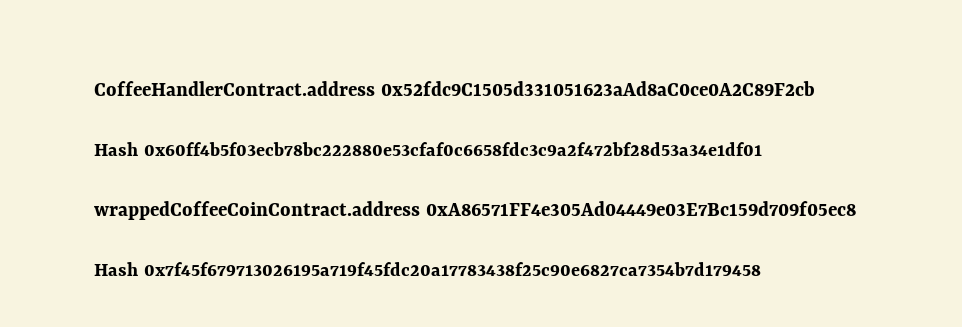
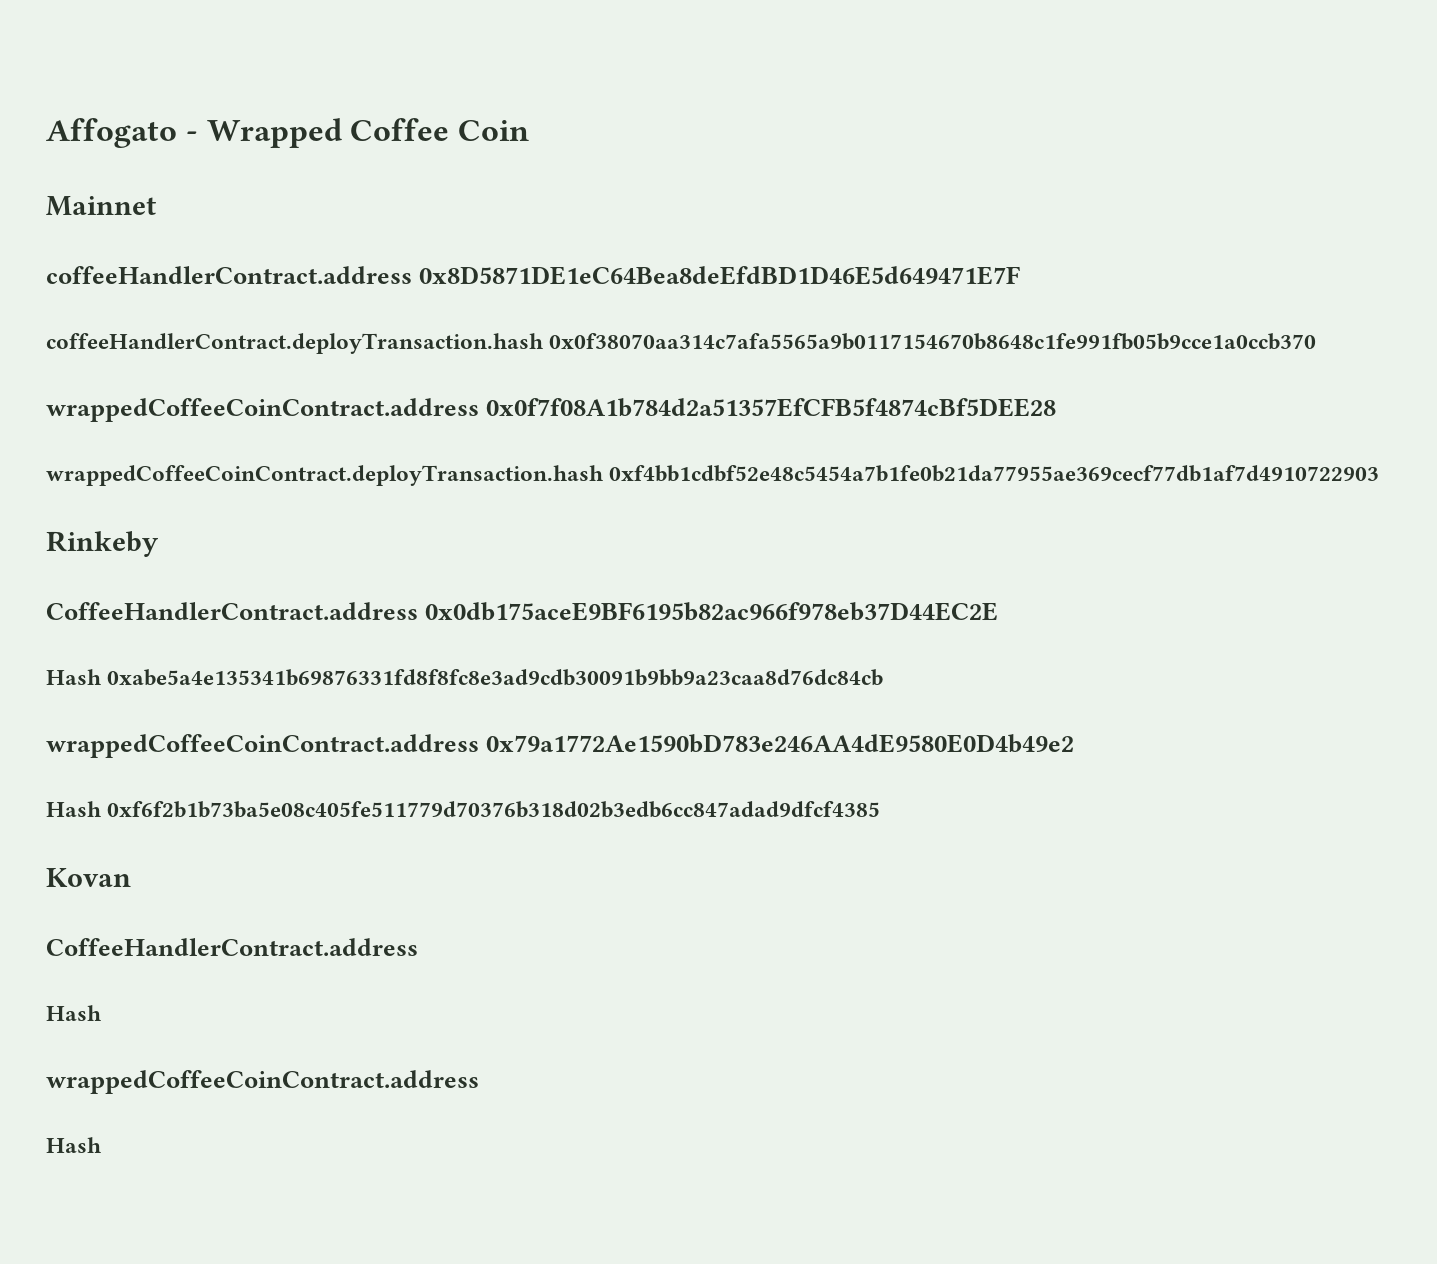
- CoffeeHandlerContract.address 0x52fdc9C1505d331051623aAd8aC0ce0A2C89F2cb
- Hash 0x60ff4b5f03ecb78bc222880e53cfaf0c6658fdc3c9a2f472bf28d53a34e1df01
- wrappedCoffeeCoinContract.address 0xA86571FF4e305Ad04449e03E7Bc159d709f05ec8
- Hash 0x7f45f679713026195a719f45fdc20a17783438f25c90e6827ca7354b7d179458
+ Affogato - Wrapped Coffee Coin
+ Mainnet
+ coffeeHandlerContract.address 0x8D5871DE1eC64Bea8deEfdBD1D46E5d649471E7F
+ coffeeHandlerContract.deployTransaction.hash 0x0f38070aa314c7afa5565a9b0117154670b8648c1fe991fb05b9cce1a0ccb370
+ wrappedCoffeeCoinContract.address 0x0f7f08A1b784d2a51357EfCFB5f4874cBf5DEE28
+ wrappedCoffeeCoinContract.deployTransaction.hash 0xf4bb1cdbf52e48c5454a7b1fe0b21da77955ae369cecf77db1af7d4910722903
+ Rinkeby
+ CoffeeHandlerContract.address 0x0db175aceE9BF6195b82ac966f978eb37D44EC2E
+ Hash 0xabe5a4e135341b69876331fd8f8fc8e3ad9cdb30091b9bb9a23caa8d76dc84cb
+ wrappedCoffeeCoinContract.address 0x79a1772Ae1590bD783e246AA4dE9580E0D4b49e2
+ Hash 0xf6f2b1b73ba5e08c405fe511779d70376b318d02b3edb6cc847adad9dfcf4385
+ Kovan
+ CoffeeHandlerContract.address
+ Hash
+ wrappedCoffeeCoinContract.address
+ Hash

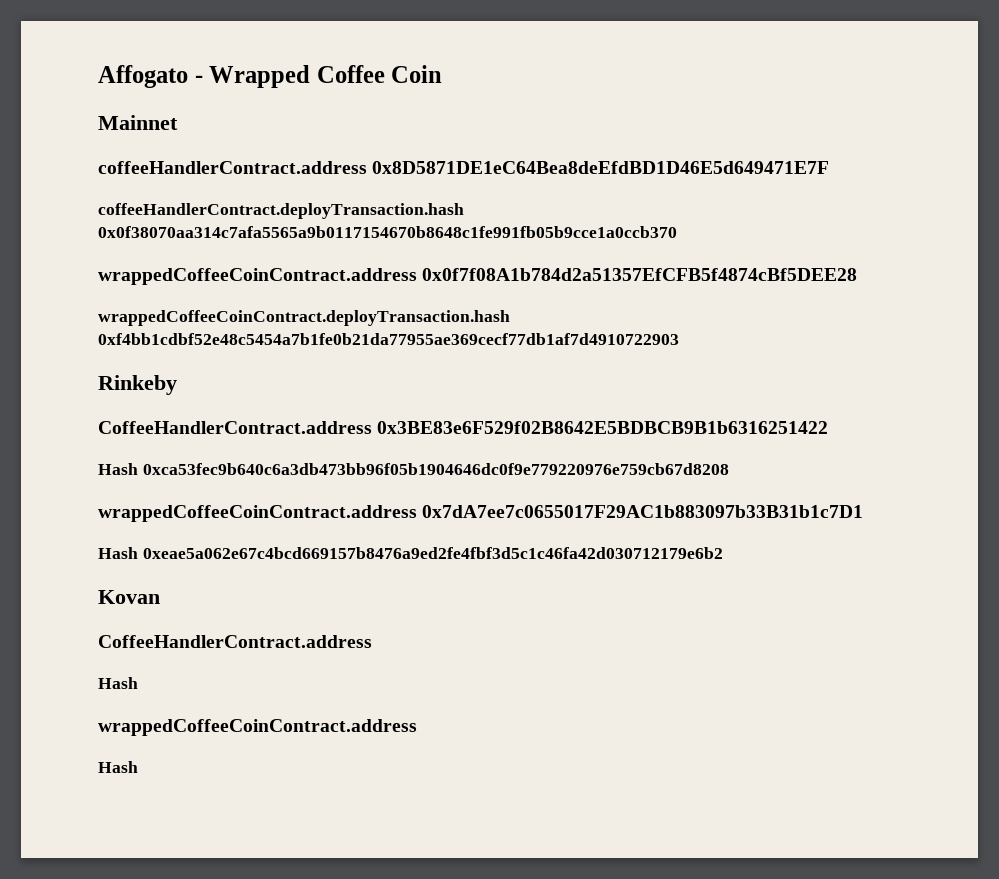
- CoffeeHandlerContract.address 0x0db175aceE9BF6195b82ac966f978eb37D44EC2E
- Hash 0xabe5a4e135341b69876331fd8f8fc8e3ad9cdb30091b9bb9a23caa8d76dc84cb
- wrappedCoffeeCoinContract.address 0x79a1772Ae1590bD783e246AA4dE9580E0D4b49e2
- Hash 0xf6f2b1b73ba5e08c405fe511779d70376b318d02b3edb6cc847adad9dfcf4385
+ CoffeeHandlerContract.address 0x3BE83e6F529f02B8642E5BDBCB9B1b6316251422
+ Hash 0xca53fec9b640c6a3db473bb96f05b1904646dc0f9e779220976e759cb67d8208
+ wrappedCoffeeCoinContract.address 0x7dA7ee7c0655017F29AC1b883097b33B31b1c7D1
+ Hash 0xeae5a062e67c4bcd669157b8476a9ed2fe4fbf3d5c1c46fa42d030712179e6b2

